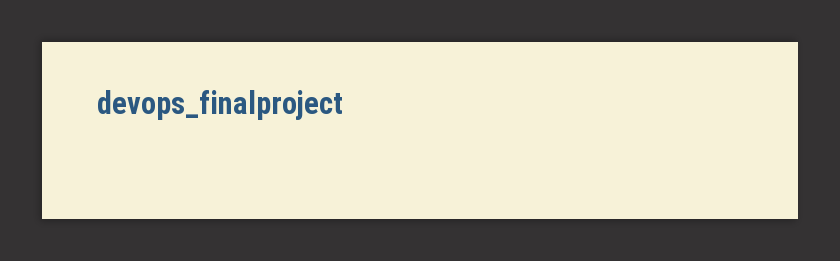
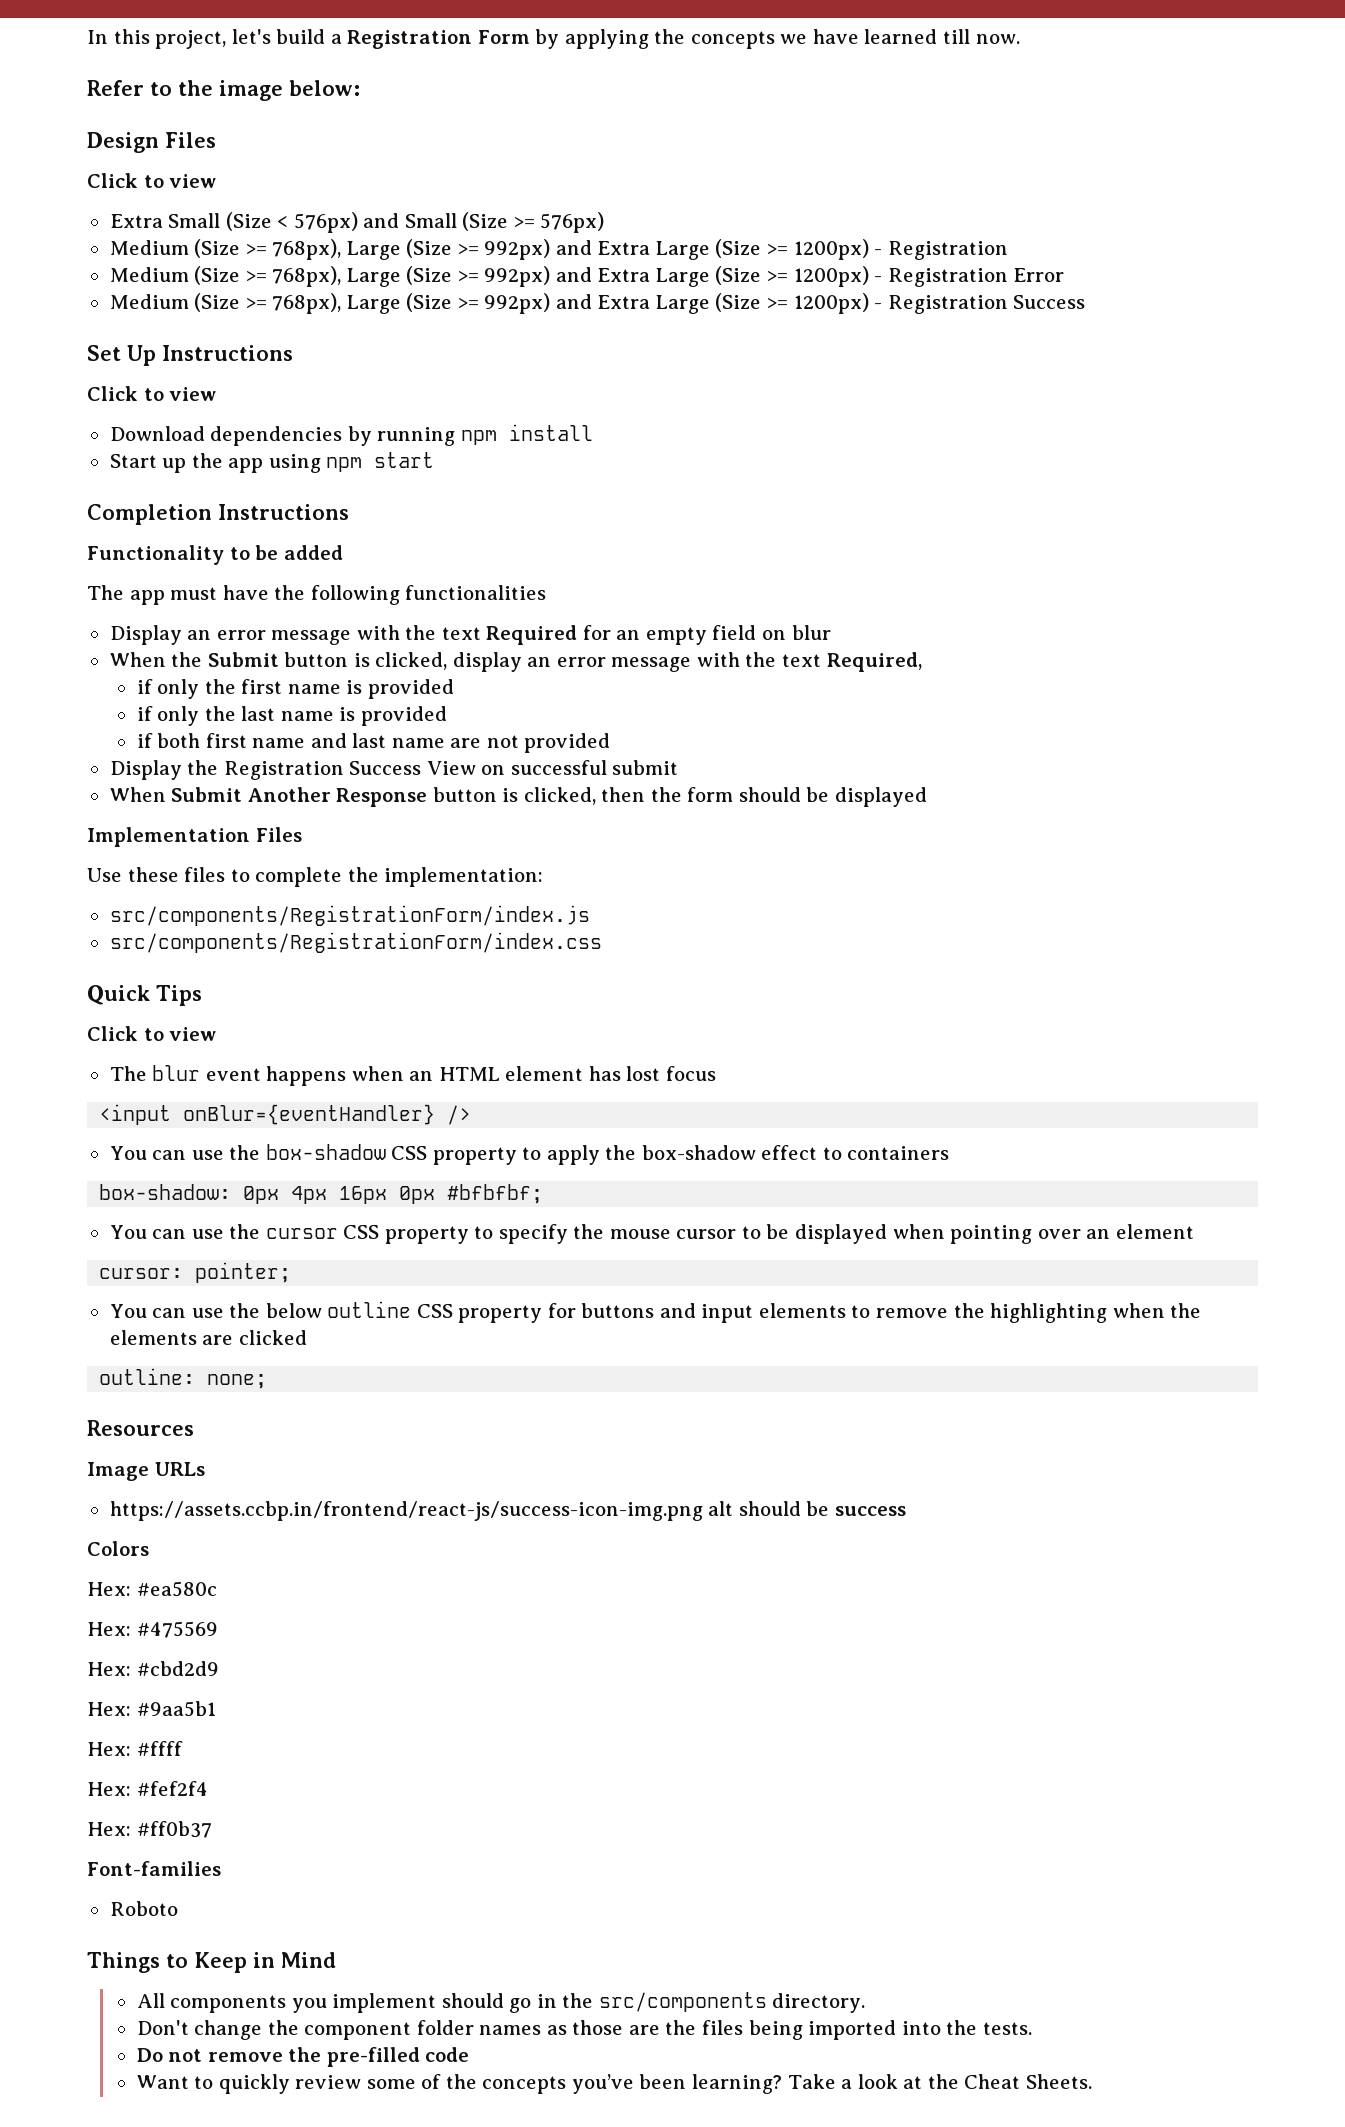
- devops_finalproject
+ In this project, let's build a Registration Form by applying the concepts we have learned till now.
+ Refer to the image below:
+ Design Files
+ Click to view
+ Extra Small (Size < 576px) and Small (Size >= 576px)
+ Medium (Size >= 768px), Large (Size >= 992px) and Extra Large (Size >= 1200px) - Registration
+ Medium (Size >= 768px), Large (Size >= 992px) and Extra Large (Size >= 1200px) - Registration Error
+ Medium (Size >= 768px), Large (Size >= 992px) and Extra Large (Size >= 1200px) - Registration Success
+ Set Up Instructions
+ Click to view
+ Download dependencies by running npm install
+ Start up the app using npm start
+ Completion Instructions
+ Functionality to be added
+ The app must have the following functionalities
+ Display an error message with the text Required for an empty field on blur
+ When the Submit button is clicked, display an error message with the text Required,
+ if only the first name is provided
+ if only the last name is provided
+ if both first name and last name are not provided
+ Display the Registration Success View on successful submit
+ When Submit Another Response button is clicked, then the form should be displayed
+ Implementation Files
+ Use these files to complete the implementation:
+ src/components/RegistrationForm/index.js
+ src/components/RegistrationForm/index.css
+ Quick Tips
+ Click to view
+ The blur event happens when an HTML element has lost focus
+ <input onBlur={eventHandler} />
+ You can use the box-shadow CSS property to apply the box-shadow effect to containers
+ box-shadow: 0px 4px 16px 0px #bfbfbf;
+ You can use the cursor CSS property to specify the mouse cursor to be displayed when pointing over an element
+ cursor: pointer;
+ You can use the below outline CSS property for buttons and input elements to remove the highlighting when the elements are clicked
+ outline: none;
+ Resources
+ Image URLs
+ https://assets.ccbp.in/frontend/react-js/success-icon-img.png alt should be success
+ Colors
+ Hex: #ea580c
+ Hex: #475569
+ Hex: #cbd2d9
+ Hex: #9aa5b1
+ Hex: #ffff
+ Hex: #fef2f4
+ Hex: #ff0b37
+ Font-families
+ Roboto
+ Things to Keep in Mind
+ All components you implement should go in the src/components directory.
+ Don't change the component folder names as those are the files being imported into the tests.
+ Do not remove the pre-filled code
+ Want to quickly review some of the concepts you’ve been learning? Take a look at the Cheat Sheets.

